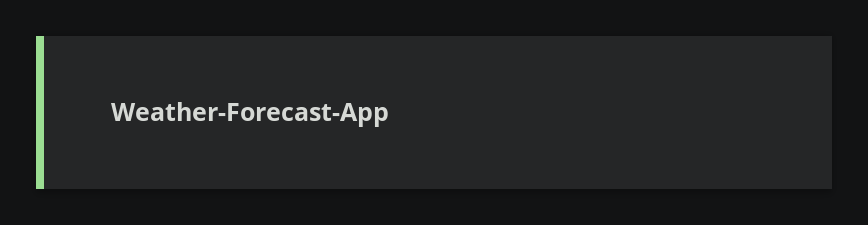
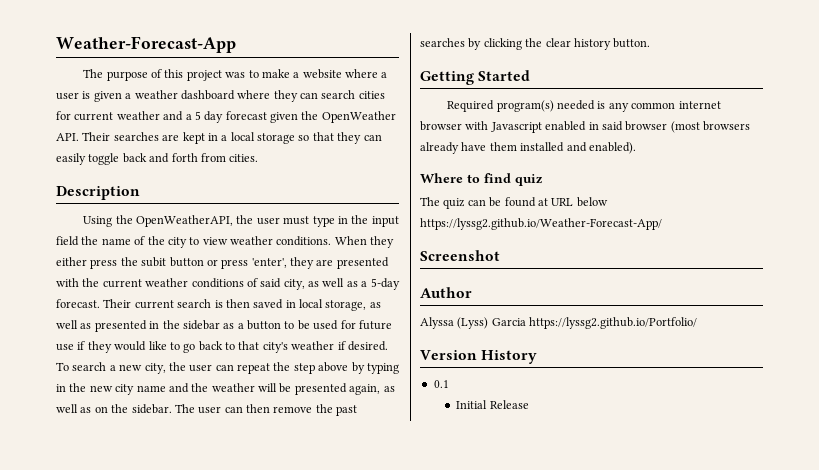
+ The purpose of this project was to make a website where a user is given a weather dashboard where they can search cities for current weather and a 5 day forecast given the OpenWeather API. Their searches are kept in a local storage so that they can easily toggle back and forth from cities.
+ Description
+ Using the OpenWeatherAPI, the user must type in the input field the name of the city to view weather conditions. When they either press the subit button or press 'enter', they are presented with the current weather conditions of said city, as well as a 5-day forecast. Their current search is then saved in local storage, as well as presented in the sidebar as a button to be used for future use if they would like to go back to that city's weather if desired. To search a new city, the user can repeat the step above by typing in the new city name and the weather will be presented again, as well as on the sidebar. The user can then remove the past searches by clicking the clear history button.
+ Getting Started
+ Required program(s) needed is any common internet browser with Javascript enabled in said browser (most browsers already have them installed and enabled).
+ Where to find quiz
+ The quiz can be found at URL below https://lyssg2.github.io/Weather-Forecast-App/
+ Screenshot
+ Author
+ Alyssa (Lyss) Garcia https://lyssg2.github.io/Portfolio/
+ Version History
+ 0.1
+ Initial Release

